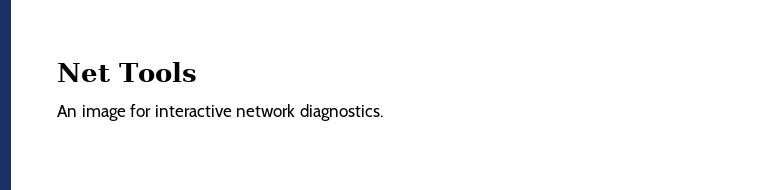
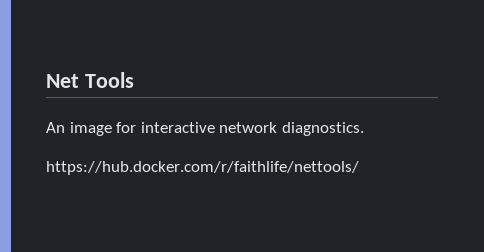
+ https://hub.docker.com/r/faithlife/nettools/

